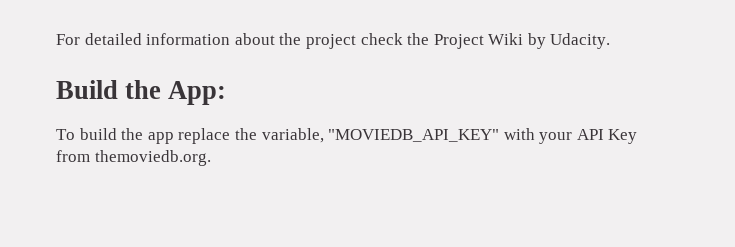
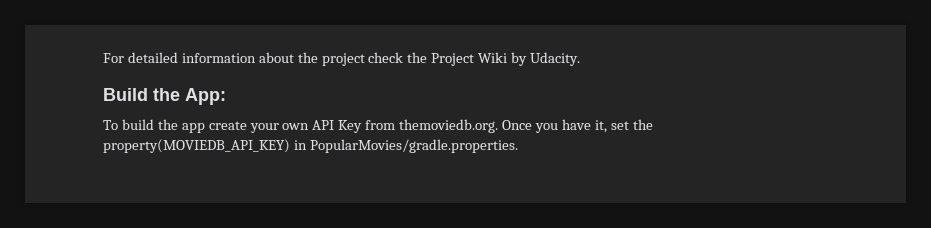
- To build the app replace the variable, "MOVIEDB_API_KEY" with your API Key from themoviedb.org.
+ To build the app create your own API Key from themoviedb.org. Once you have it, set the property(MOVIEDB_API_KEY) in PopularMovies/gradle.properties.

